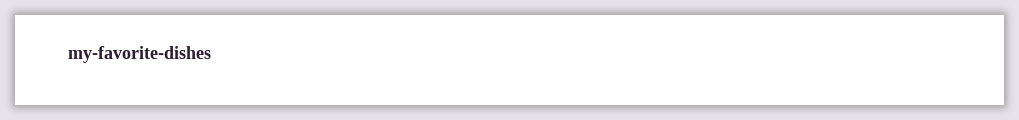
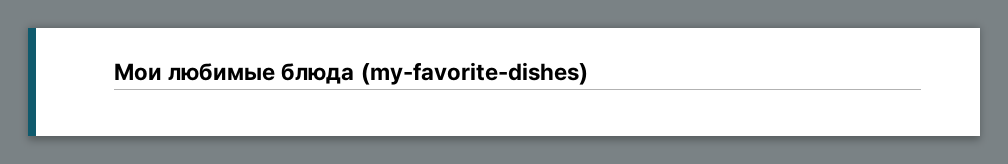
- my-favorite-dishes
+ Мои любимые блюда (my-favorite-dishes)

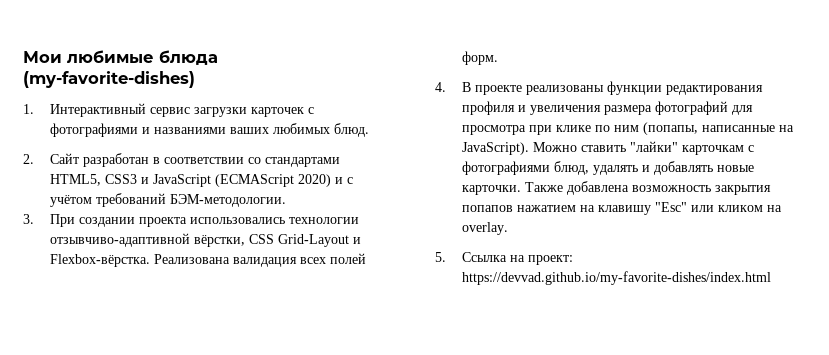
+ 1. Интерактивный сервис загрузки карточек с фотографиями и названиями ваших любимых блюд.
+ 2. Сайт разработан в соответствии со стандартами HTML5, CSS3 и JavaScript (ECMAScript 2020) и с учётом требований БЭМ-методологии.
+ 3. При создании проекта использовались технологии отзывчиво-адаптивной вёрстки, CSS Grid-Layout и Flexbox-вёрстка. Реализована валидация всех полей форм.
+ 4. В проекте реализованы функции редактирования профиля и увеличения размера фотографий для просмотра при клике по ним (попапы, написанные на JavaScript). Можно ставить "лайки" карточкам с фотографиями блюд, удалять и добавлять новые карточки. Также добавлена возможность закрытия попапов нажатием на клавишу "Esc" или кликом на overlay.
+ 5. Ссылка на проект: https://devvad.github.io/my-favorite-dishes/index.html

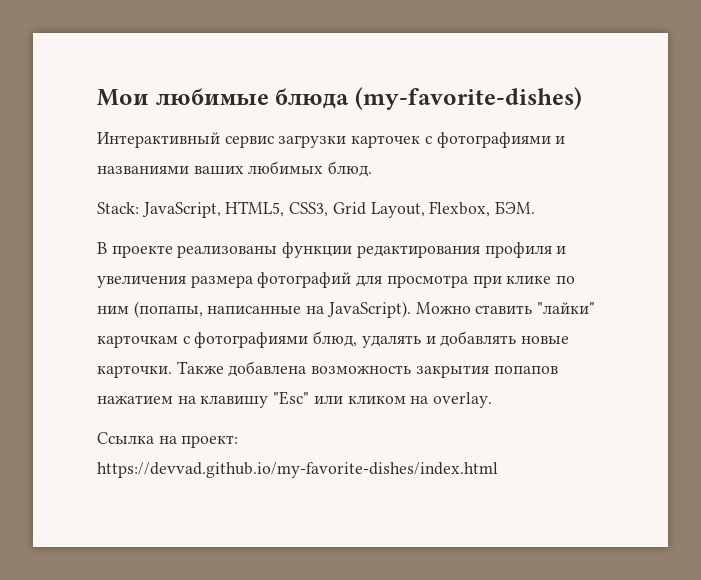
- 1. Интерактивный сервис загрузки карточек с фотографиями и названиями ваших любимых блюд.
+ Интерактивный сервис загрузки карточек с фотографиями и названиями ваших любимых блюд.
- 2. Сайт разработан в соответствии со стандартами HTML5, CSS3 и JavaScript (ECMAScript 2020) и с учётом требований БЭМ-методологии.
- 3. При создании проекта использовались технологии отзывчиво-адаптивной вёрстки, CSS Grid-Layout и Flexbox-вёрстка. Реализована валидация всех полей форм.
- 4. В проекте реализованы функции редактирования профиля и увеличения размера фотографий для просмотра при клике по ним (попапы, написанные на JavaScript).
+ Stack: JavaScript, HTML5, CSS3, Grid Layout, Flexbox, БЭМ.
+ В проекте реализованы функции редактирования профиля и увеличения размера фотографий для просмотра при клике по ним (попапы, написанные на JavaScript).
- 5. Ссылка на проект: https://devvad.github.io/my-favorite-dishes/index.html
+ Ссылка на проект: https://devvad.github.io/my-favorite-dishes/index.html

